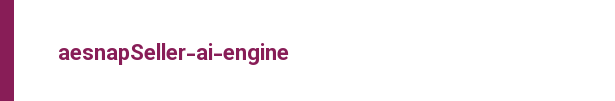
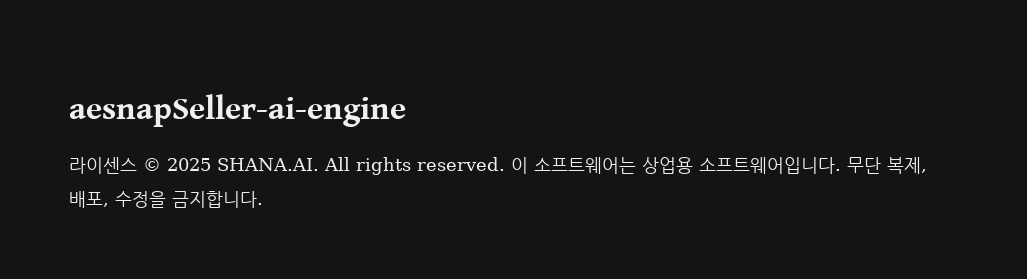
+ 라이센스 © 2025 SHANA.AI. All rights reserved. 이 소프트웨어는 상업용 소프트웨어입니다. 무단 복제, 배포, 수정을 금지합니다.

